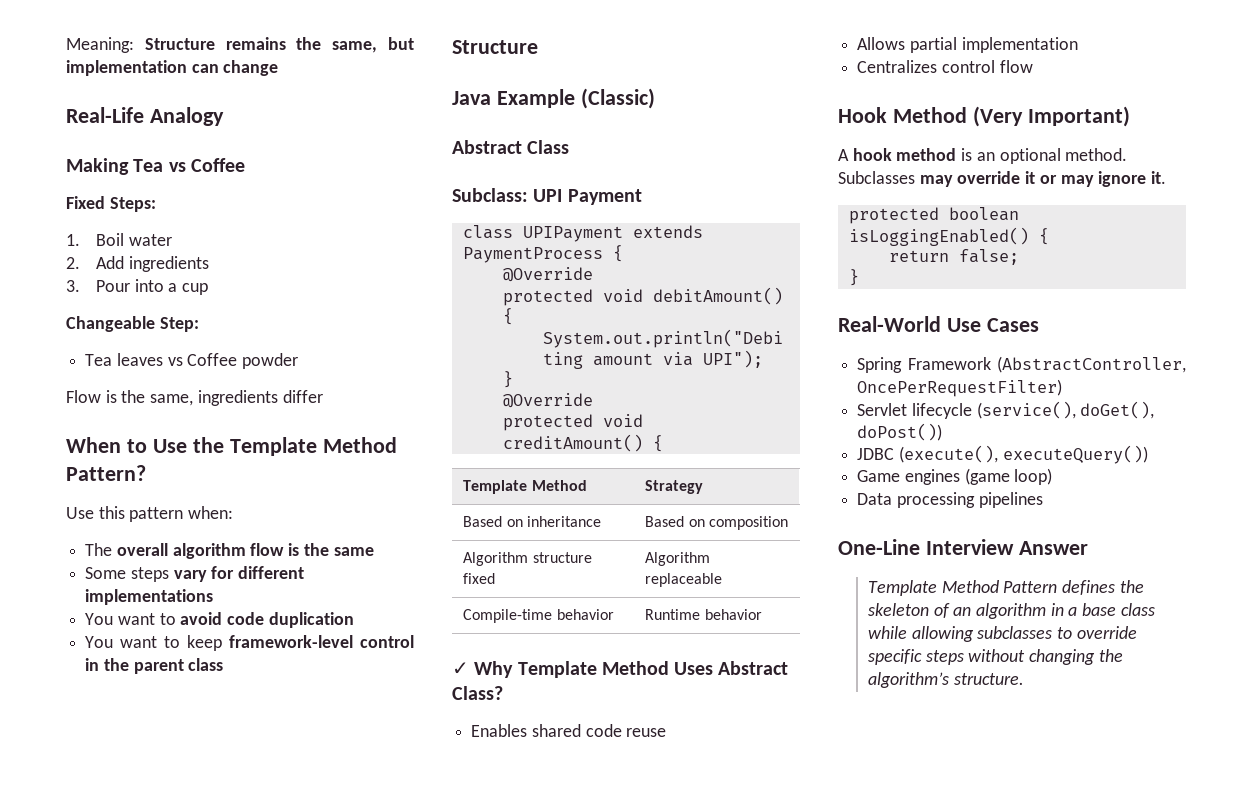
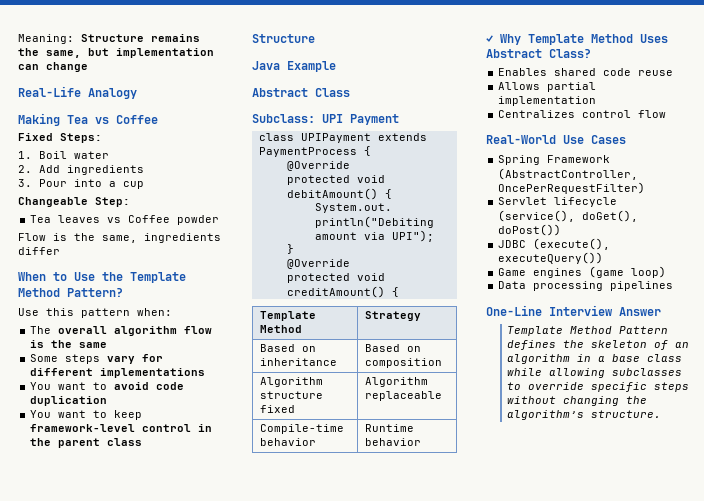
- Java Example (Classic)
+ Java Example
- Hook Method (Very Important)
- A hook method is an optional method. Subclasses may override it or may ignore it.
- protected boolean isLoggingEnabled() {
- return false;
- }

